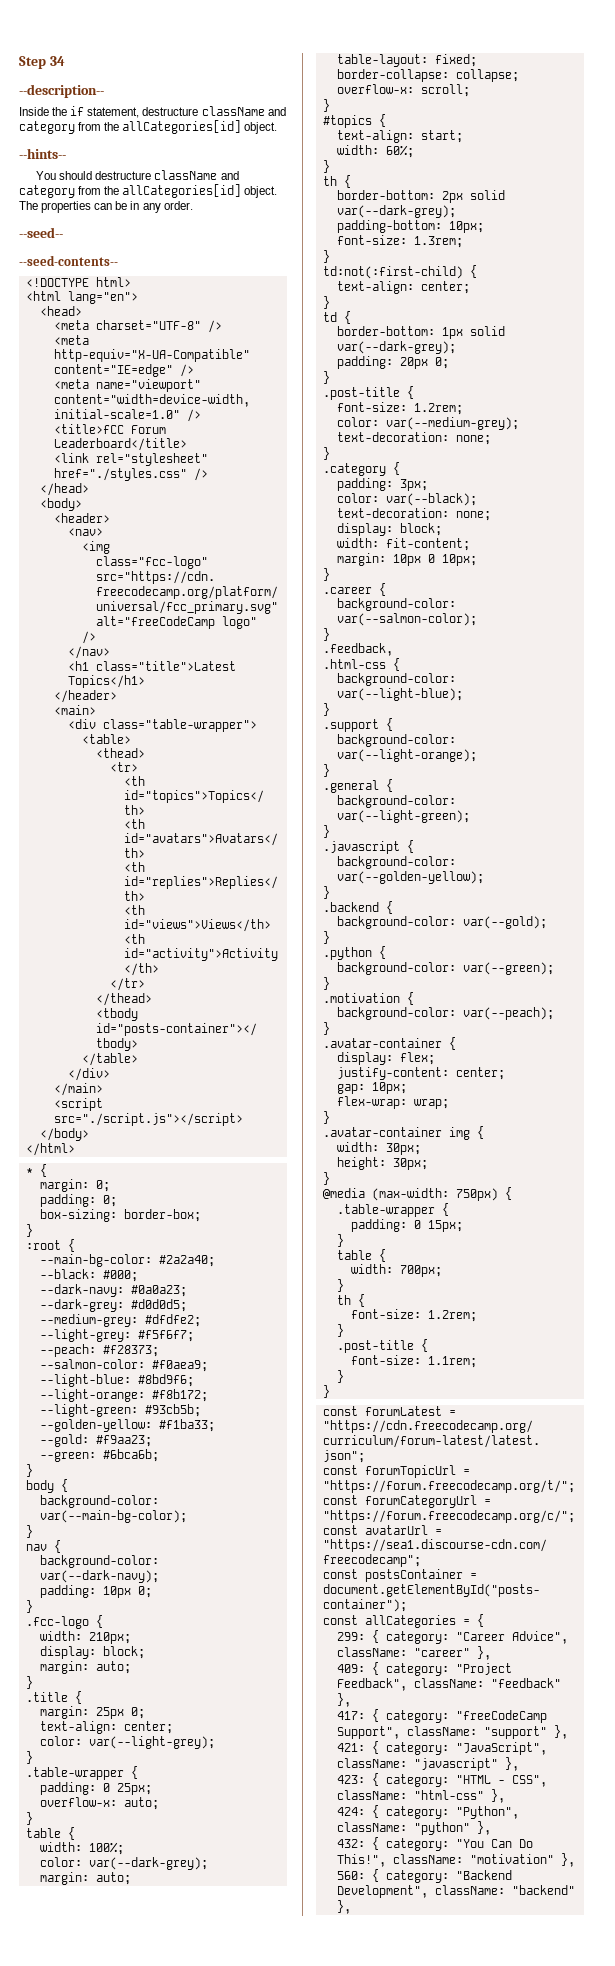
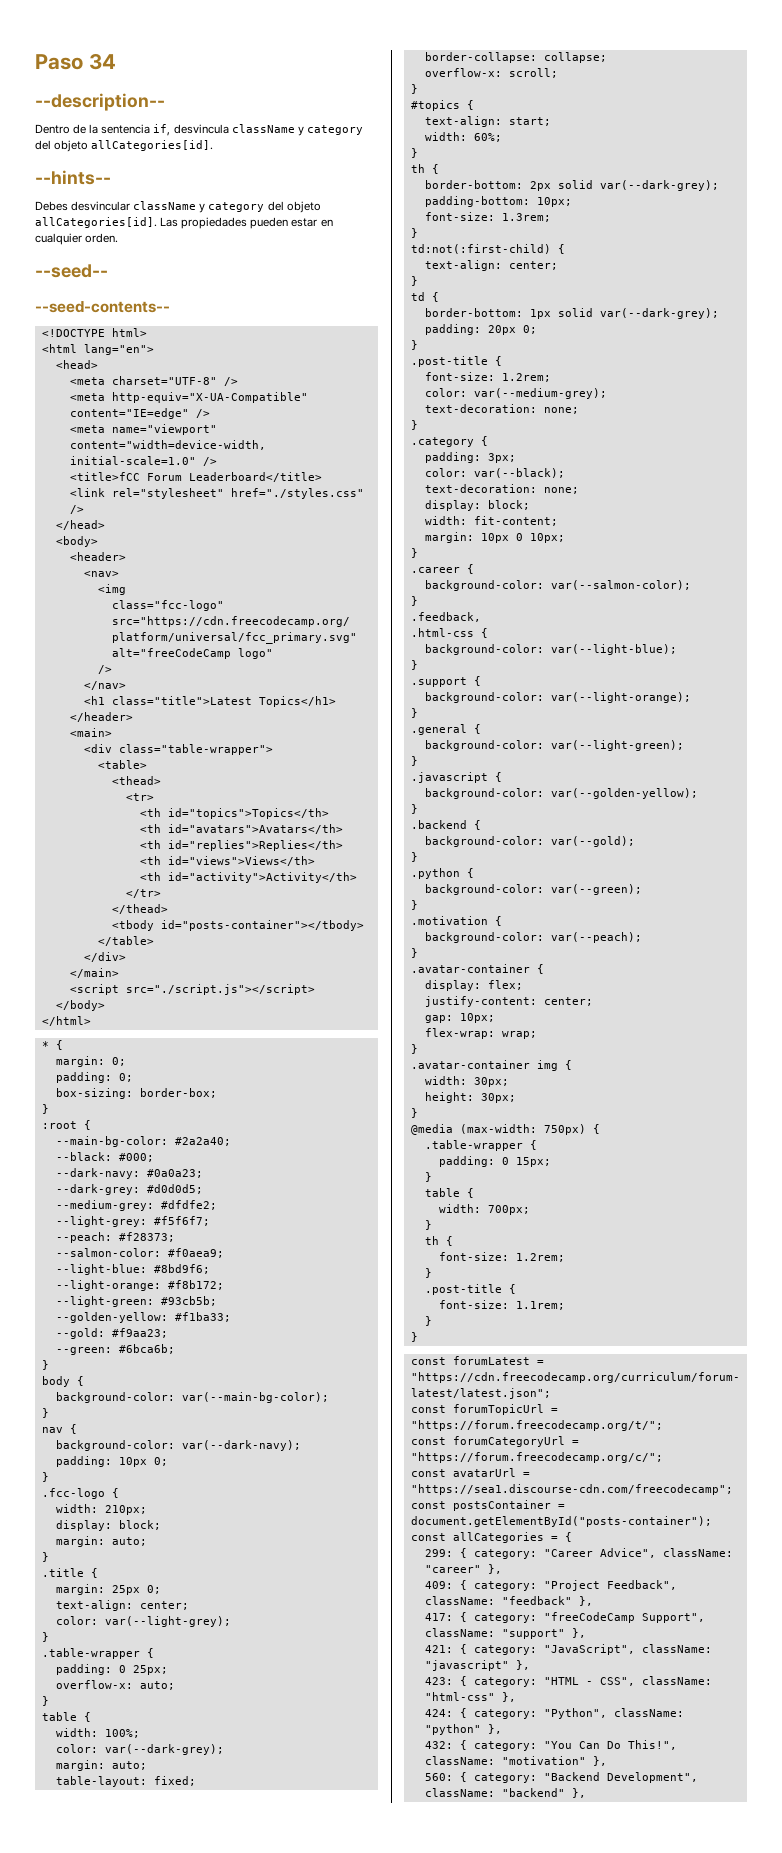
- Step 34
+ Paso 34
- Inside the if statement, destructure className and category from the allCategories[id] object.
+ Dentro de la sentencia if, desvincula className y category del objeto allCategories[id].
  --hints--
- You should destructure className and category from the allCategories[id] object. The properties can be in any order.
+ Debes desvincular className y category del objeto allCategories[id]. Las propiedades pueden estar en cualquier orden.

